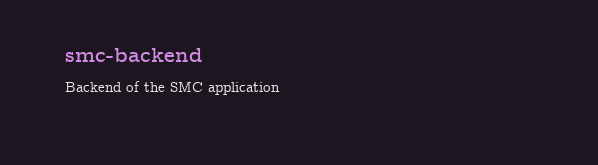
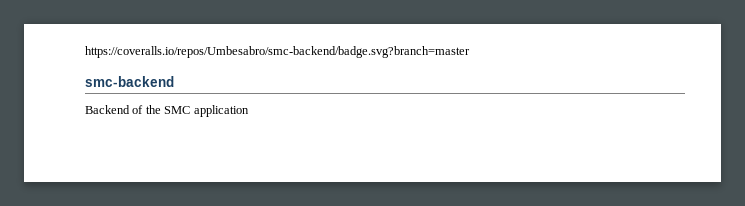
+ https://coveralls.io/repos/Umbesabro/smc-backend/badge.svg?branch=master

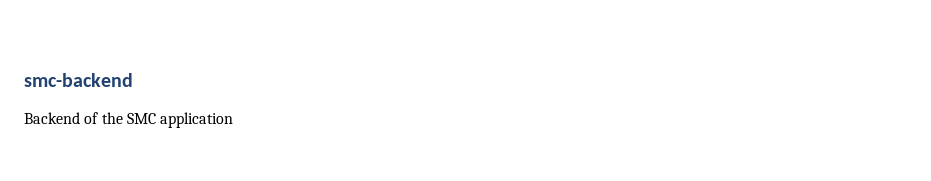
- https://coveralls.io/repos/Umbesabro/smc-backend/badge.svg?branch=master

